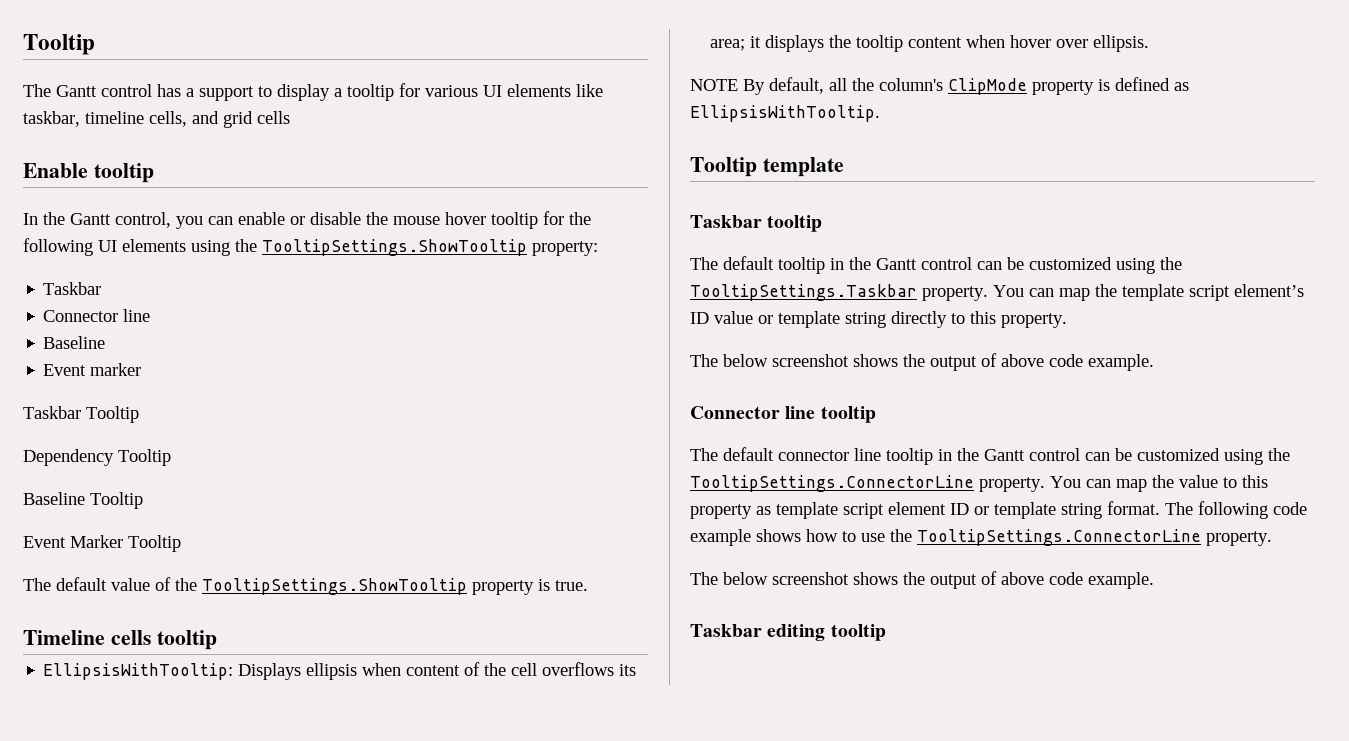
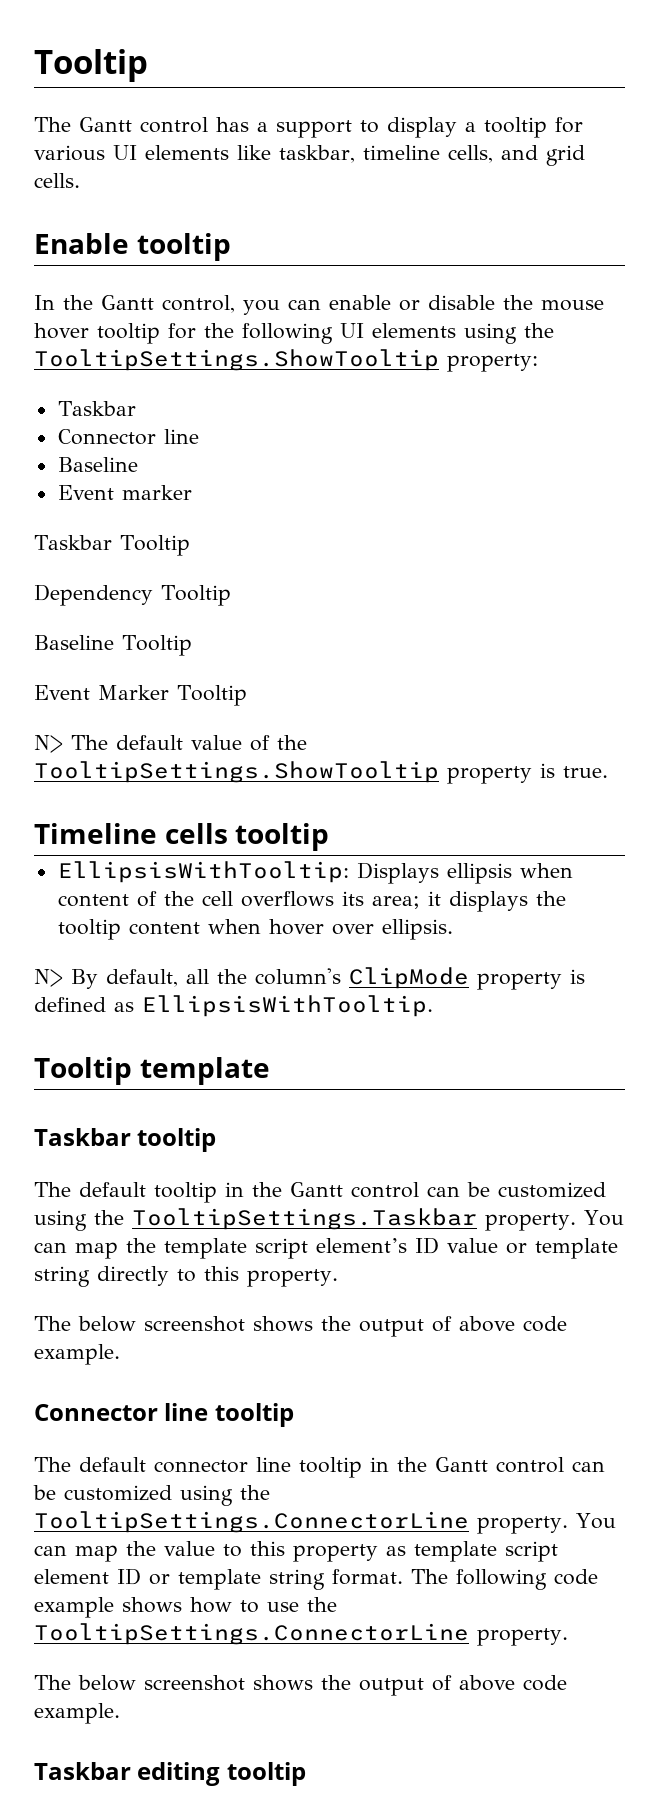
- The Gantt control has a support to display a tooltip for various UI elements like taskbar, timeline cells, and grid cells
+ The Gantt control has a support to display a tooltip for various UI elements like taskbar, timeline cells, and grid cells.
- The default value of the TooltipSettings.ShowTooltip property is true.
+ N> The default value of the TooltipSettings.ShowTooltip property is true.
- NOTE By default, all the column's ClipMode property is defined as EllipsisWithTooltip.
+ N> By default, all the column's ClipMode property is defined as EllipsisWithTooltip.

